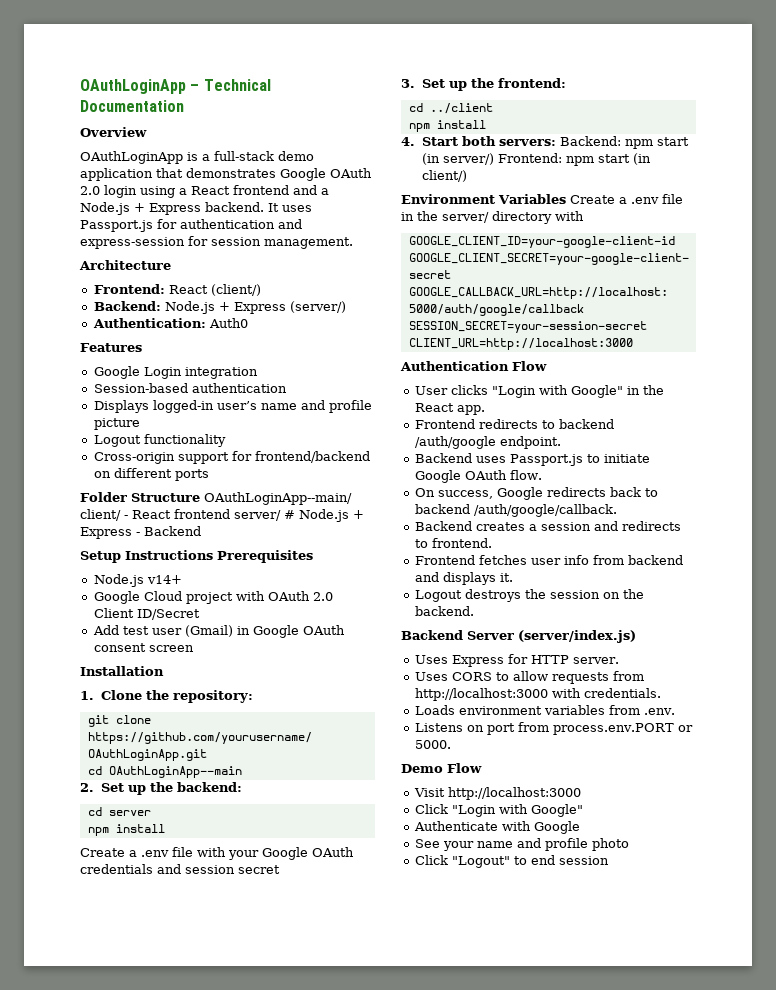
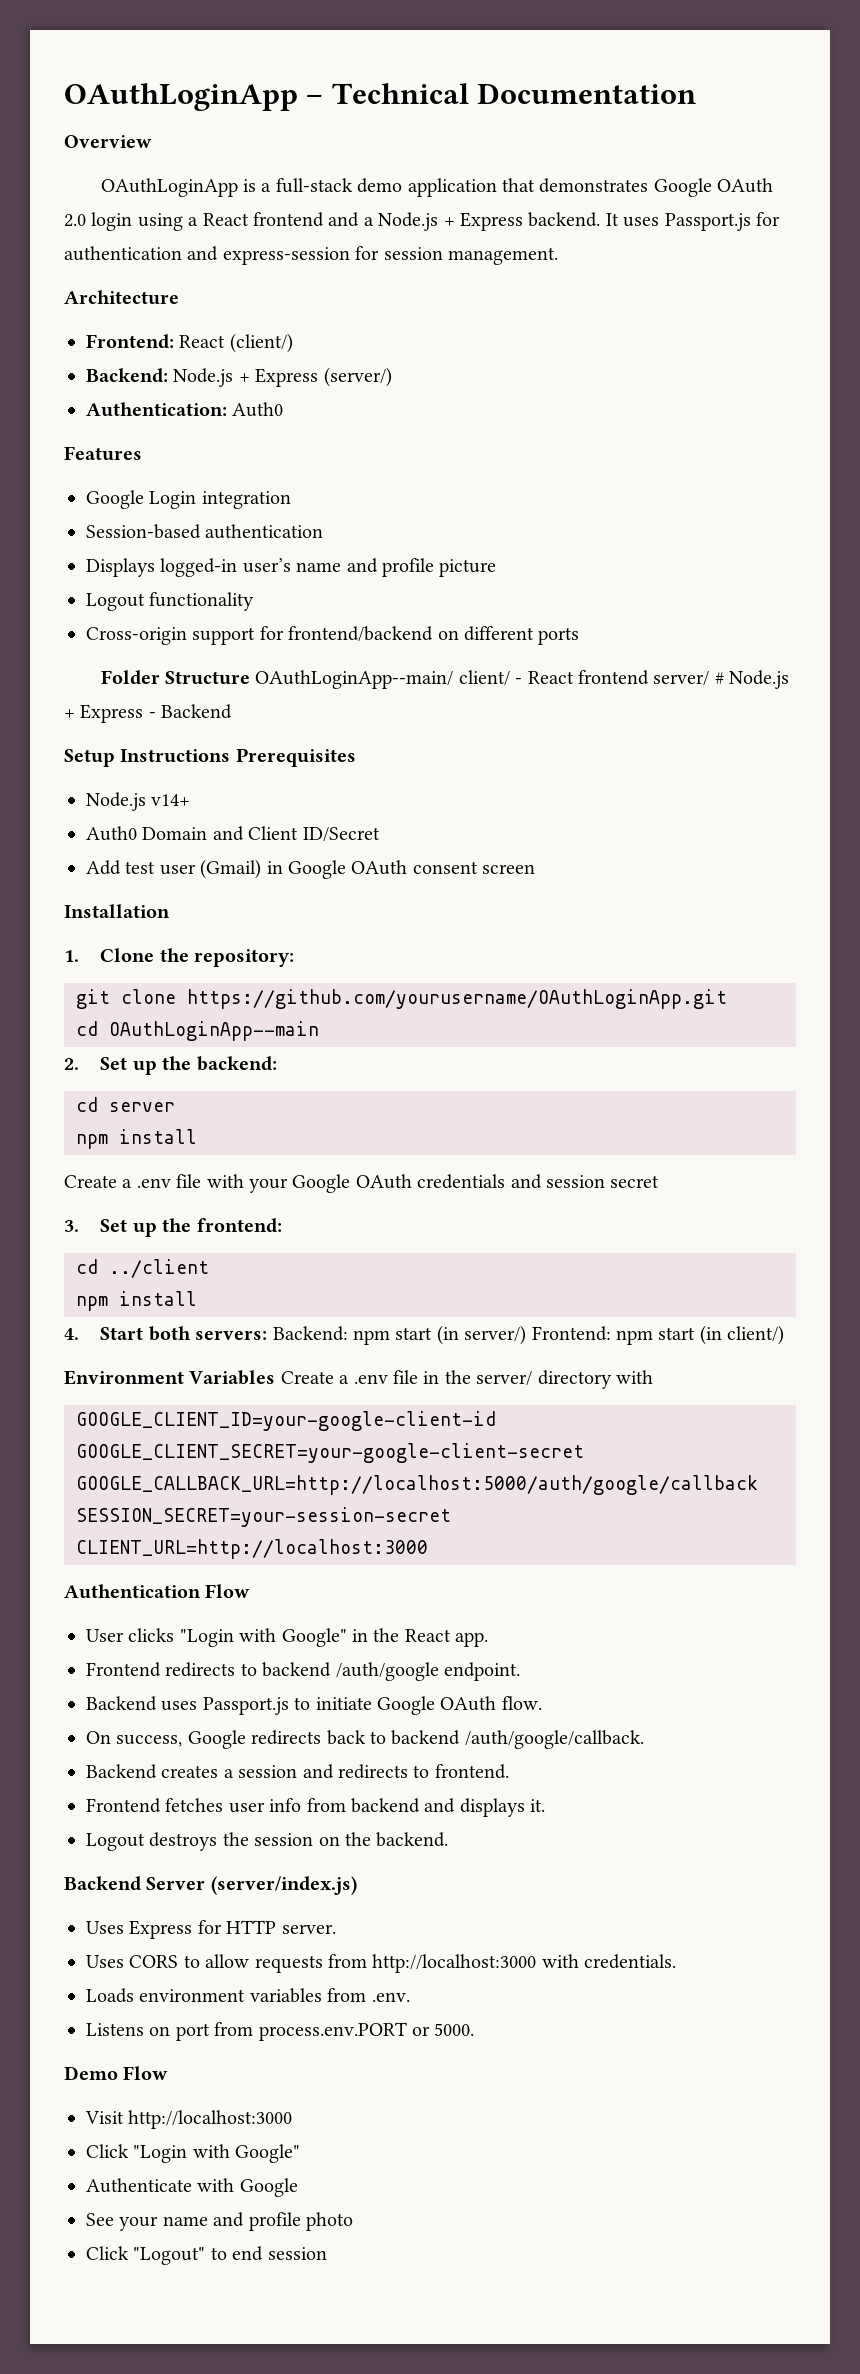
- Google Cloud project with OAuth 2.0 Client ID/Secret
+ Auth0 Domain and Client ID/Secret

